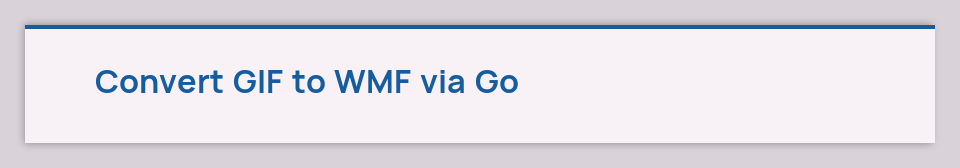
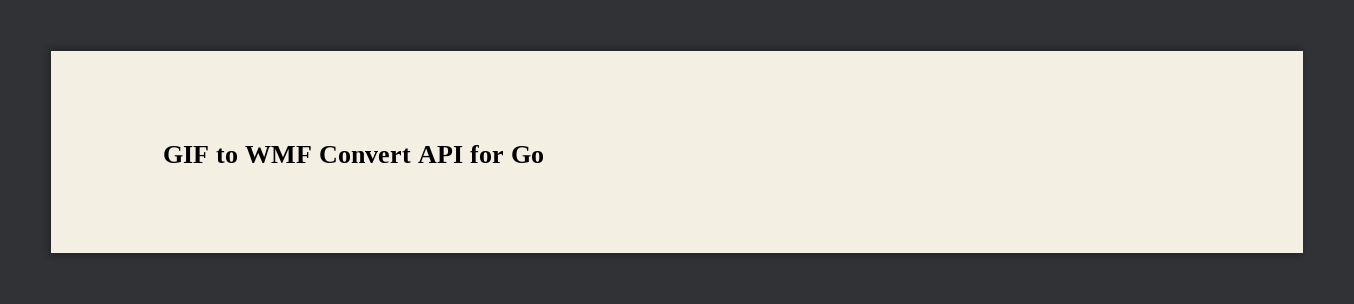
- Convert GIF to WMF via Go
+ GIF to WMF Convert API for Go

